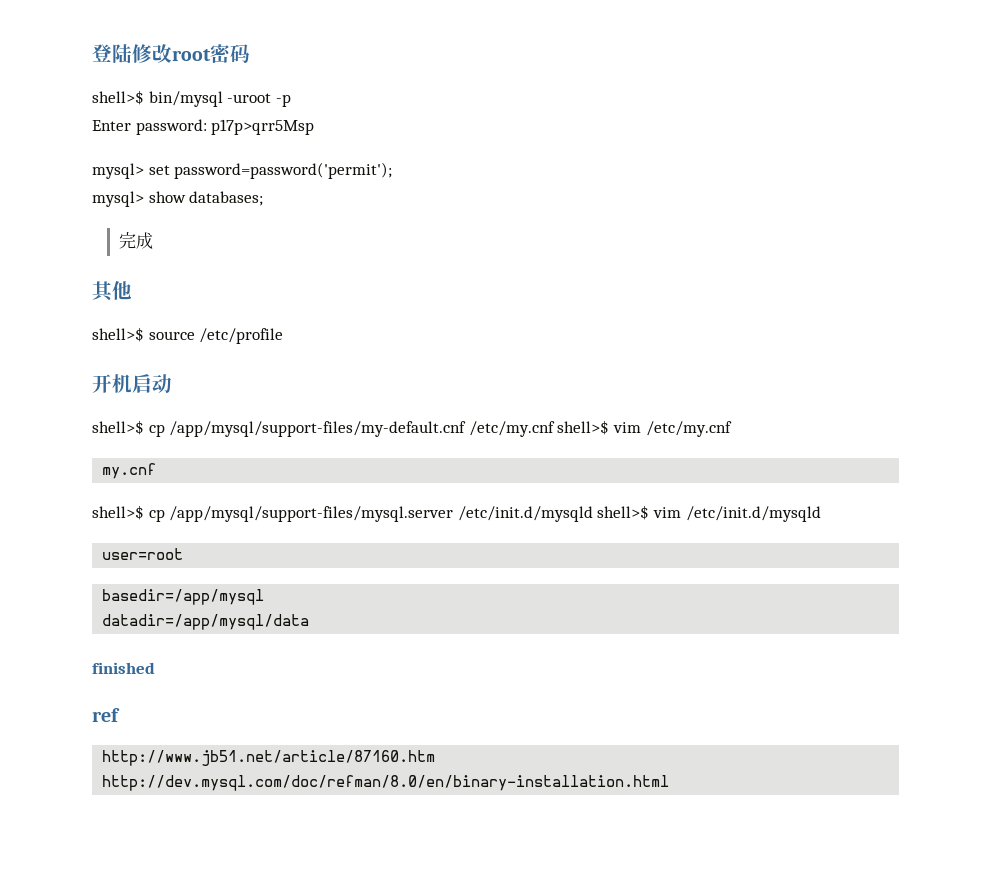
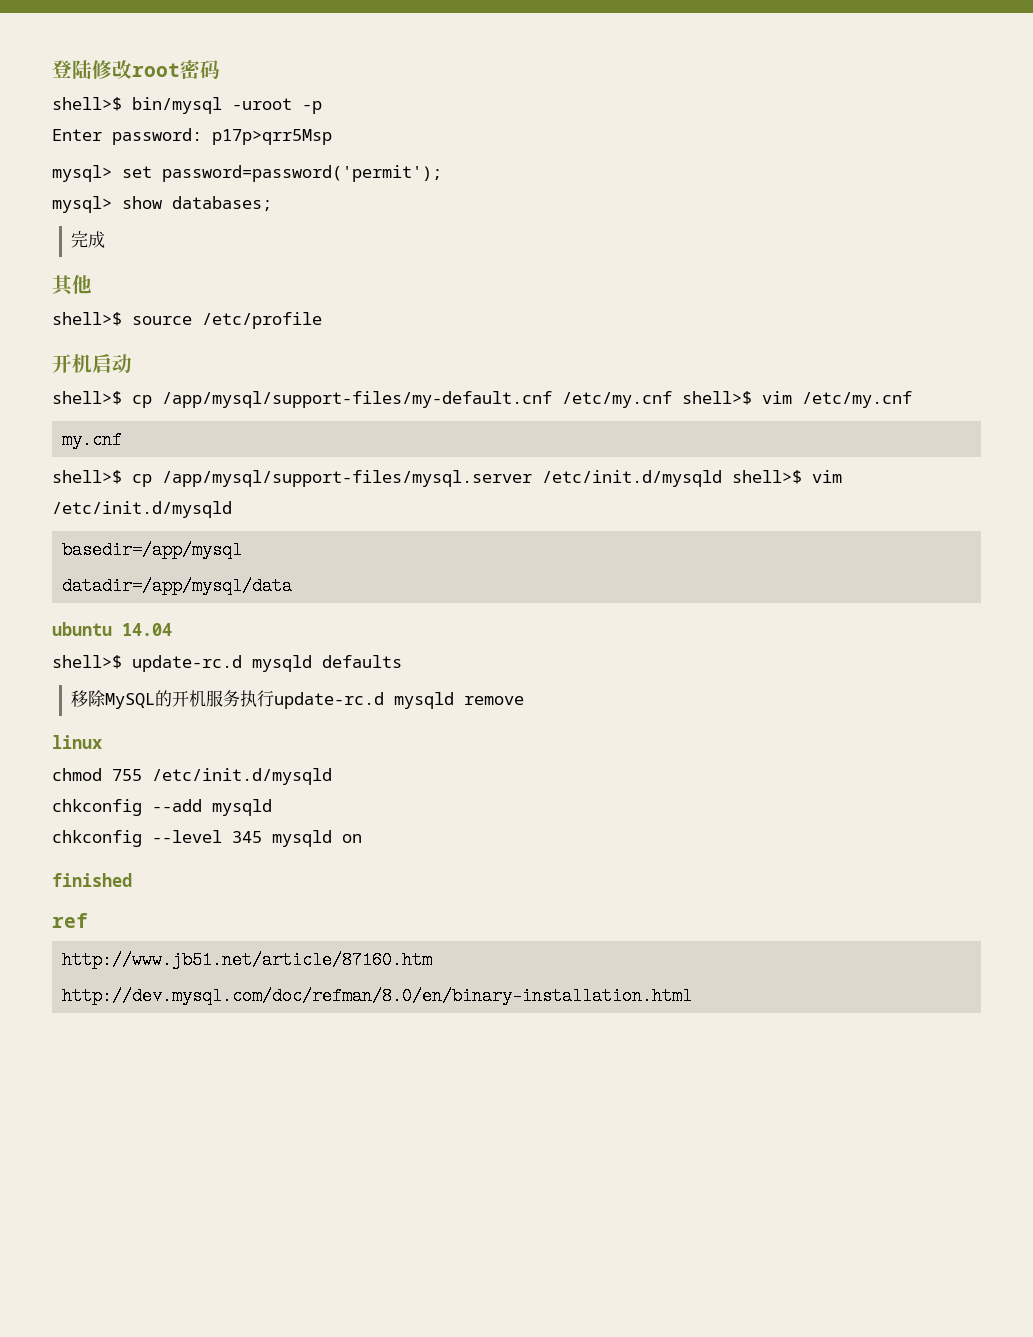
- user=root
+ ubuntu 14.04
+ shell>$ update-rc.d mysqld defaults
+ 移除MySQL的开机服务执行update-rc.d mysqld remove
+ linux
+ chmod 755 /etc/init.d/mysqld
+ chkconfig --add mysqld
+ chkconfig --level 345 mysqld on

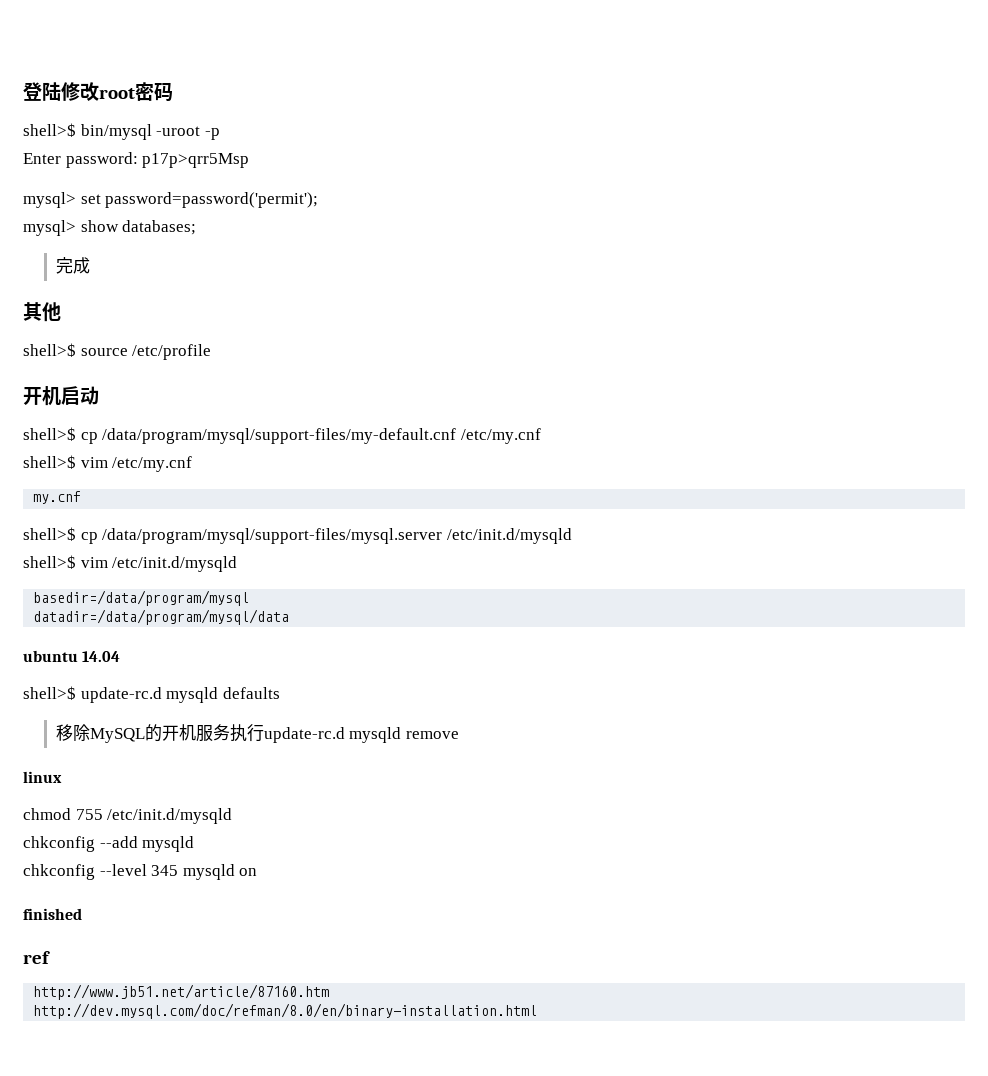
- shell>$ cp /app/mysql/support-files/my-default.cnf /etc/my.cnf shell>$ vim /etc/my.cnf
+ shell>$ cp /data/program/mysql/support-files/my-default.cnf /etc/my.cnf
+ shell>$ vim /etc/my.cnf
- shell>$ cp /app/mysql/support-files/mysql.server /etc/init.d/mysqld shell>$ vim /etc/init.d/mysqld
+ shell>$ cp /data/program/mysql/support-files/mysql.server /etc/init.d/mysqld
+ shell>$ vim /etc/init.d/mysqld
- basedir=/app/mysql
- datadir=/app/mysql/data
+ basedir=/data/program/mysql
+ datadir=/data/program/mysql/data

